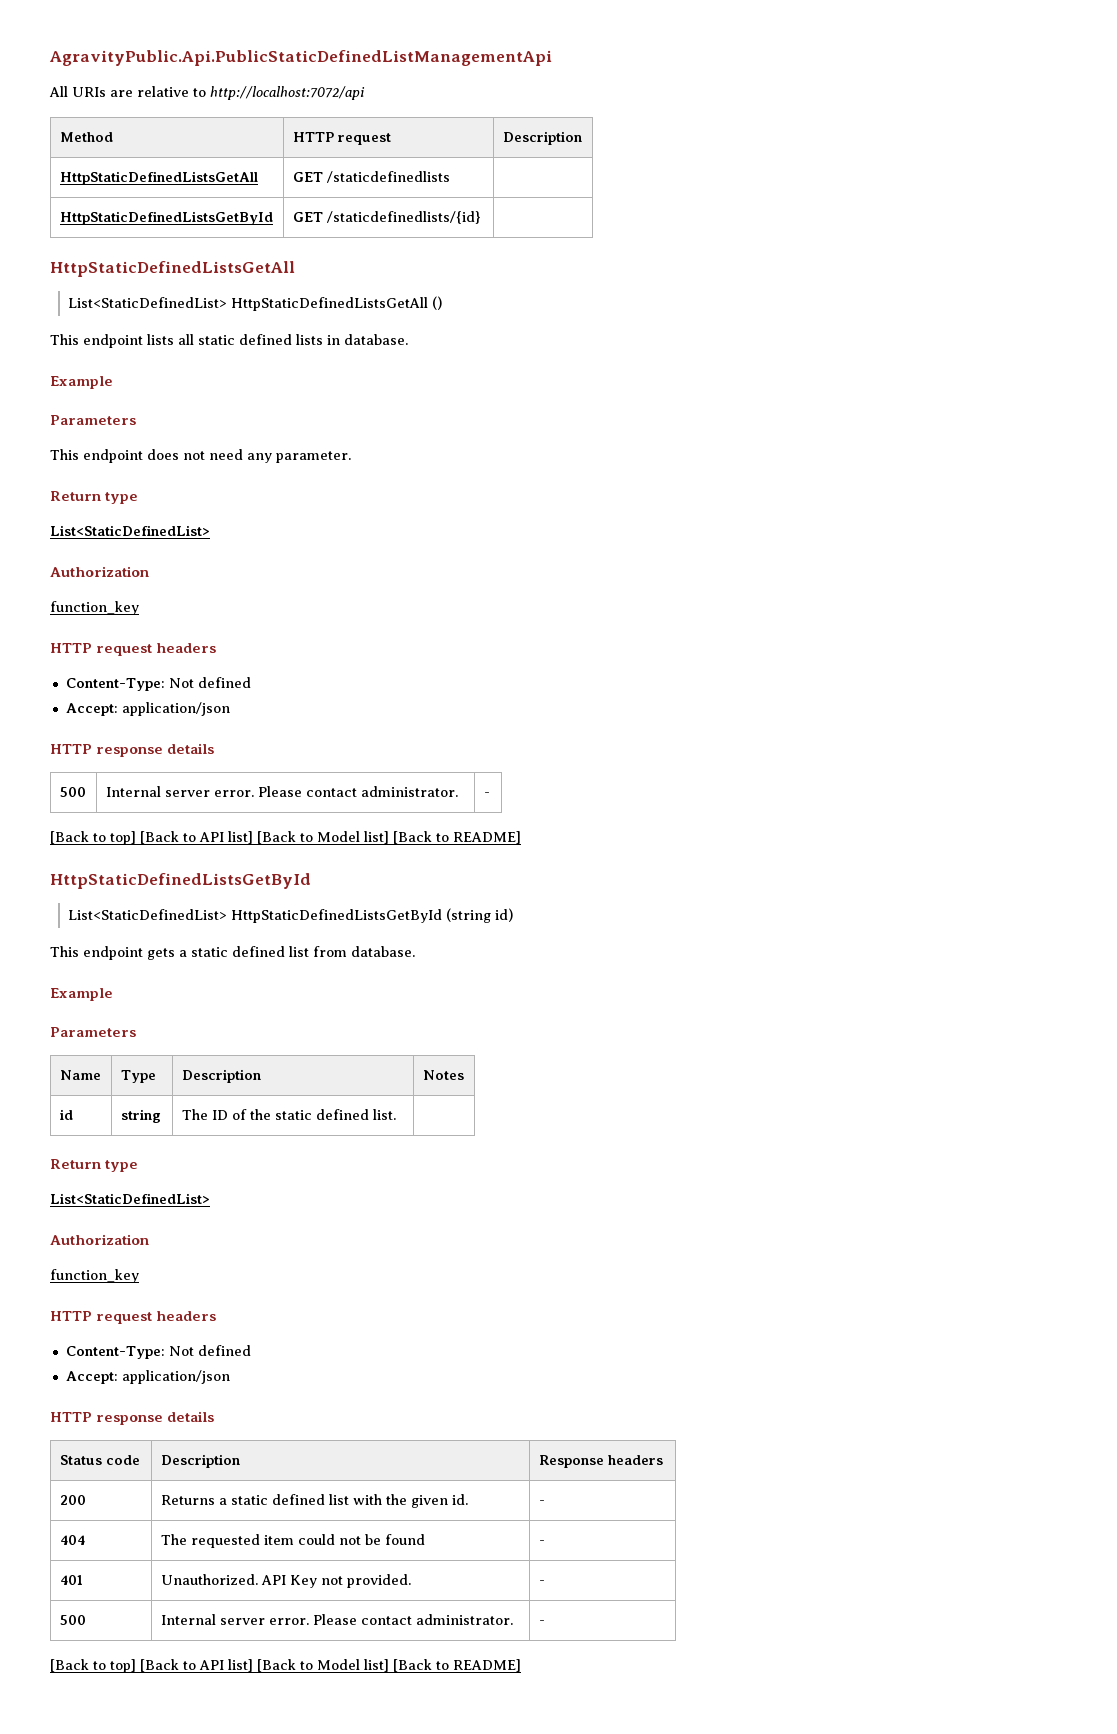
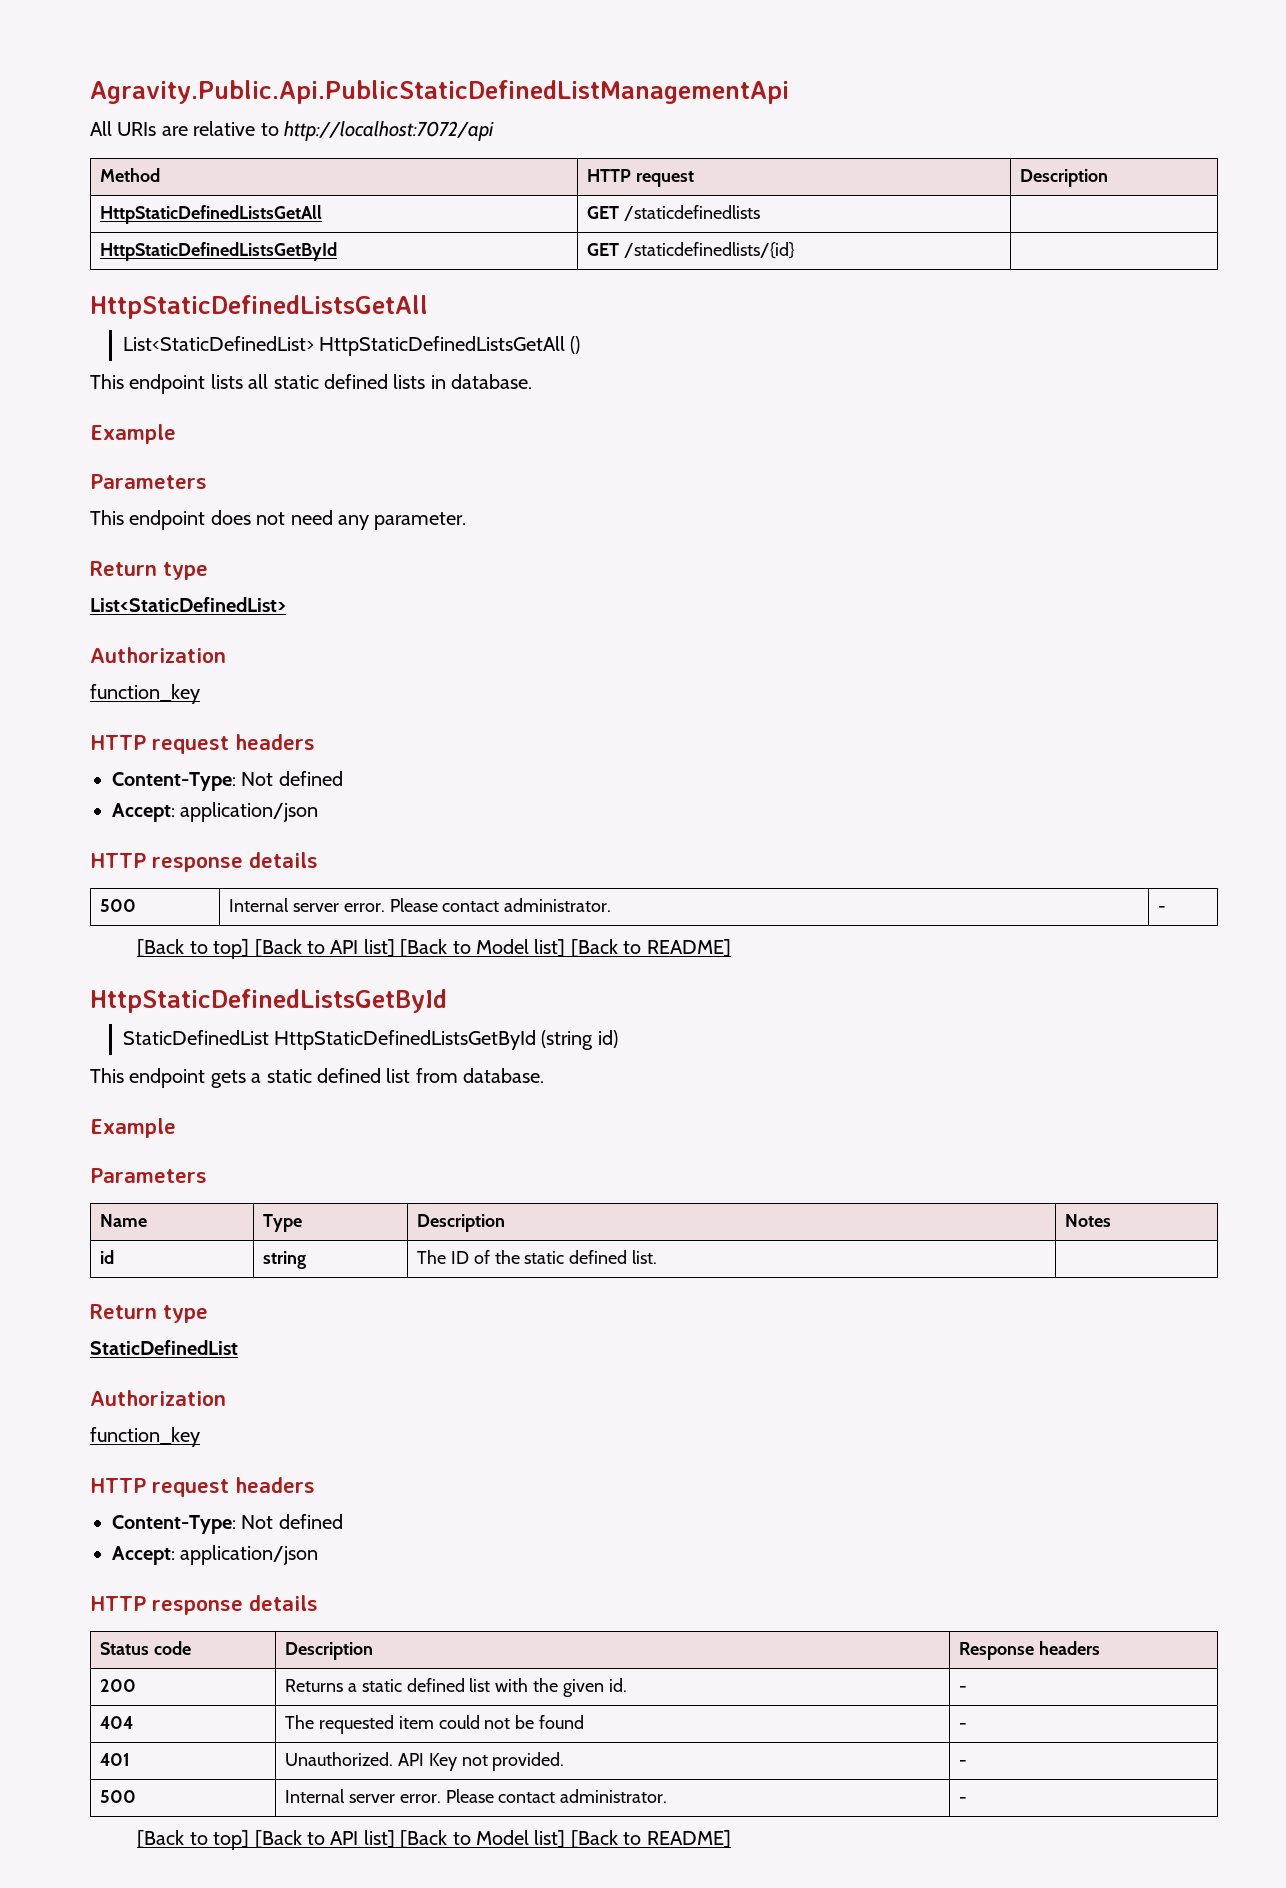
- AgravityPublic.Api.PublicStaticDefinedListManagementApi
+ Agravity.Public.Api.PublicStaticDefinedListManagementApi
- List<StaticDefinedList> HttpStaticDefinedListsGetById (string id)
+ StaticDefinedList HttpStaticDefinedListsGetById (string id)
  id | string | The ID of the static defined list. |
  Return type
- List<StaticDefinedList>
+ StaticDefinedList

